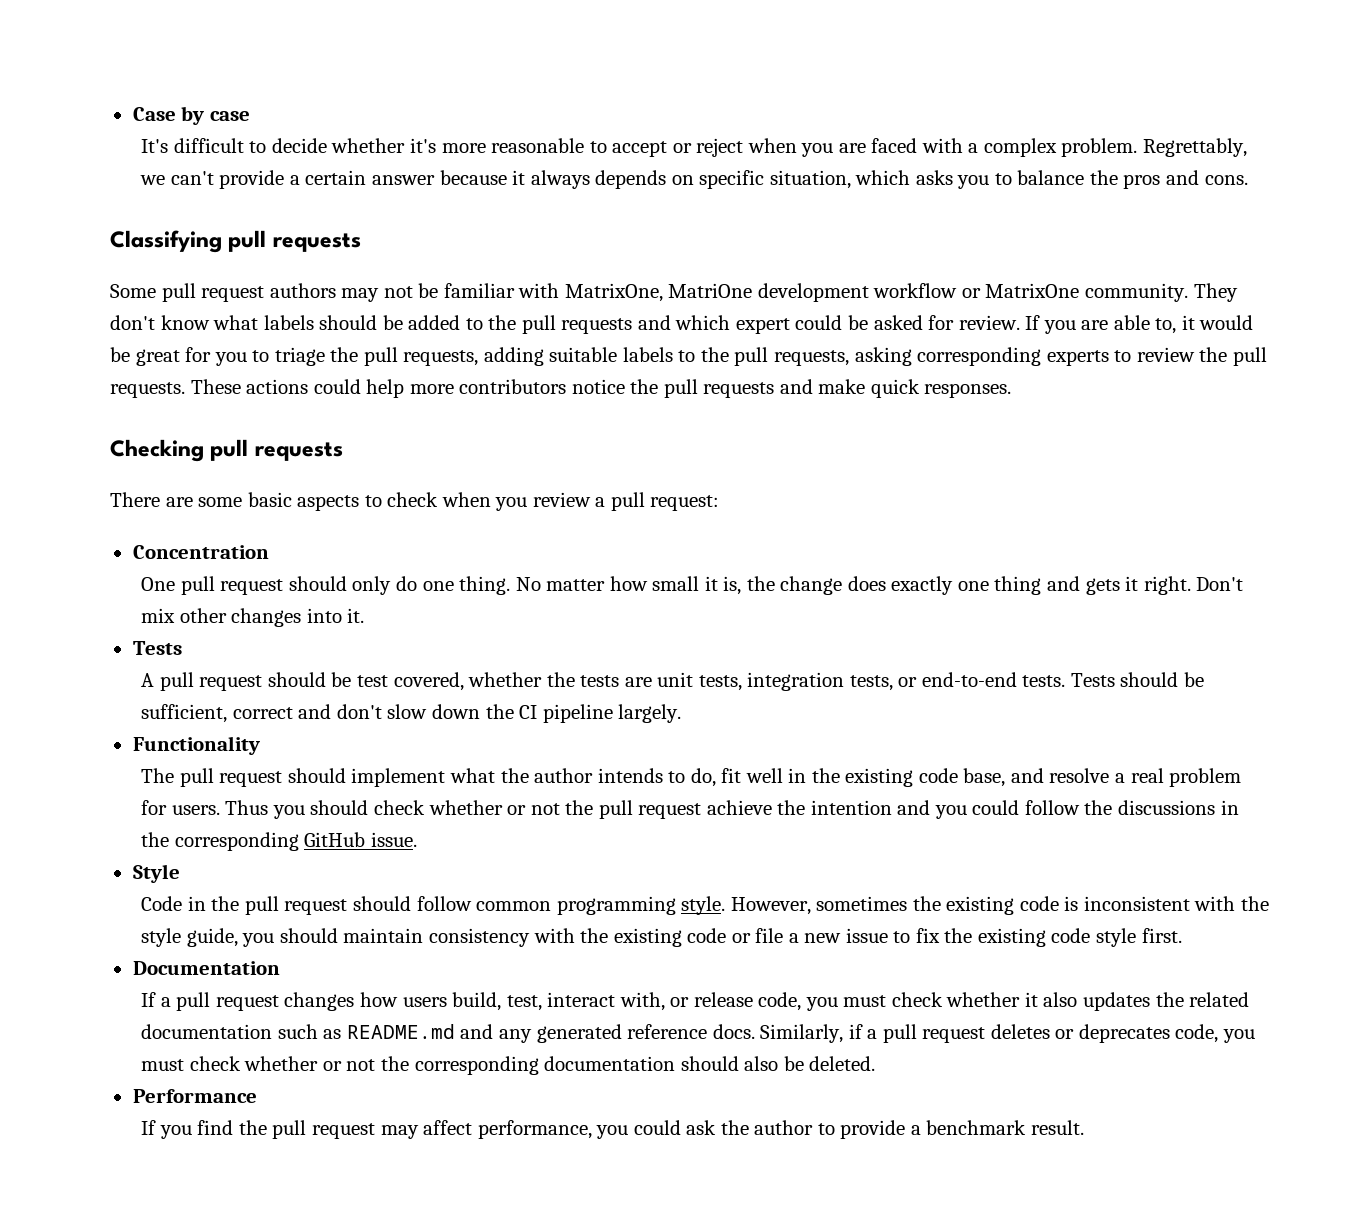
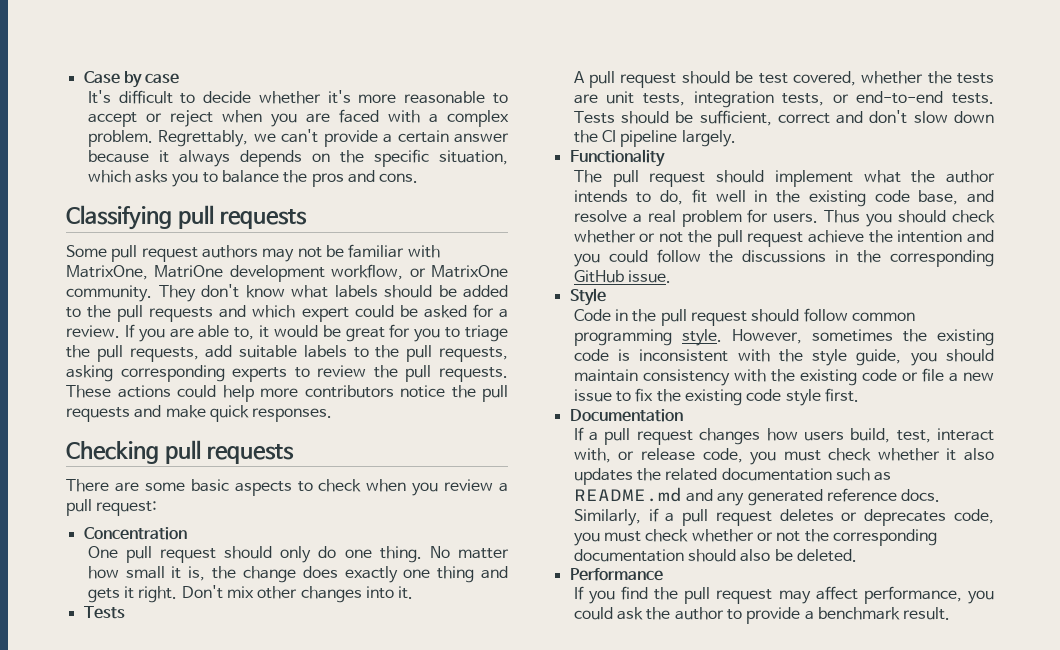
- Regrettably, we can't provide a certain answer because it always depends on specific situation, which asks you to balance the pros and cons.
+ Regrettably, we can't provide a certain answer because it always depends on the specific situation, which asks you to balance the pros and cons.
- Some pull request authors may not be familiar with MatrixOne, MatriOne development workflow or MatrixOne community.
+ Some pull request authors may not be familiar with MatrixOne, MatriOne development workflow, or MatrixOne community.
- They don't know what labels should be added to the pull requests and which expert could be asked for review.
+ They don't know what labels should be added to the pull requests and which expert could be asked for a review.
- If you are able to, it would be great for you to triage the pull requests, adding suitable labels to the pull requests, asking corresponding experts to review the pull requests.
+ If you are able to, it would be great for you to triage the pull requests, add suitable labels to the pull requests, asking corresponding experts to review the pull requests.

